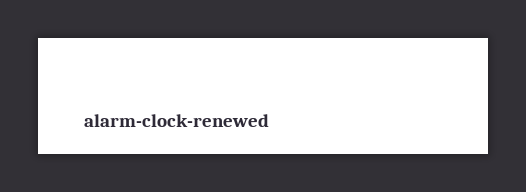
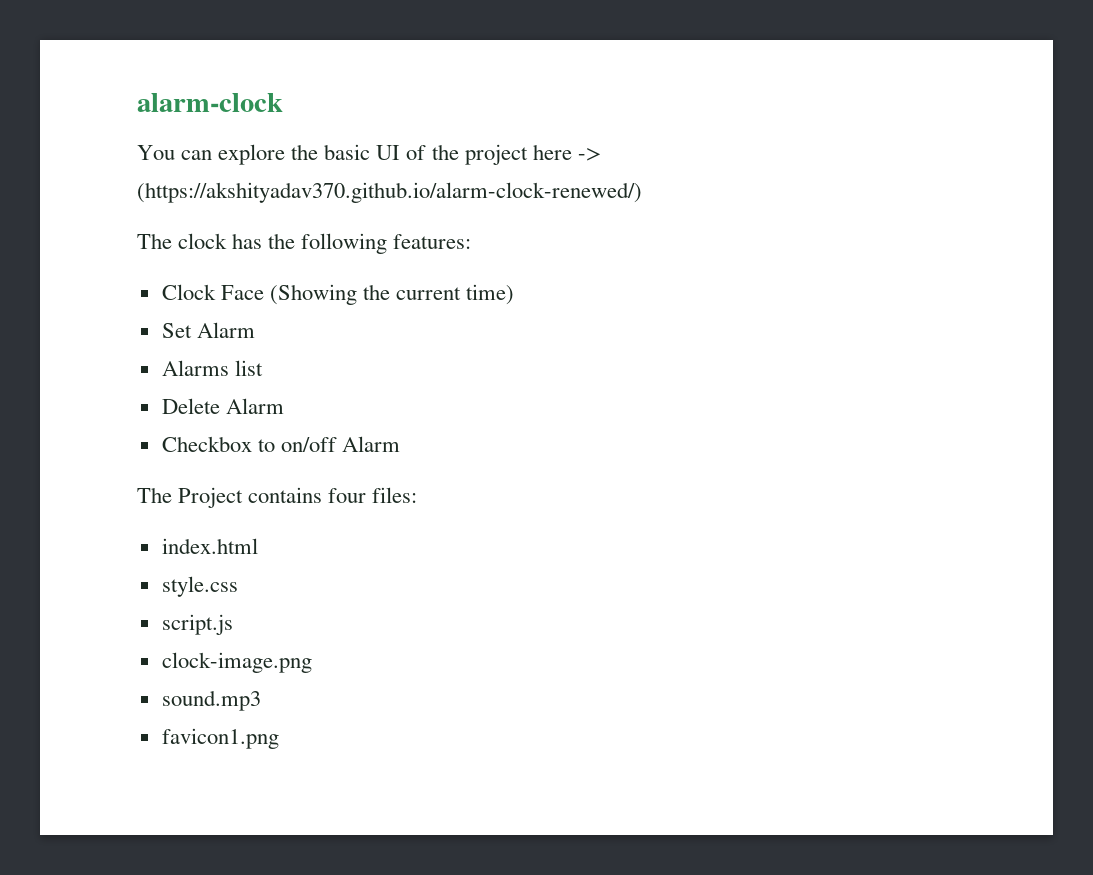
- alarm-clock-renewed
+ alarm-clock
+ You can explore the basic UI of the project here -> (https://akshityadav370.github.io/alarm-clock-renewed/)
+ The clock has the following features:
+ Clock Face (Showing the current time)
+ Set Alarm
+ Alarms list
+ Delete Alarm
+ Checkbox to on/off Alarm
+ The Project contains four files:
+ index.html
+ style.css
+ script.js
+ clock-image.png
+ sound.mp3
+ favicon1.png

